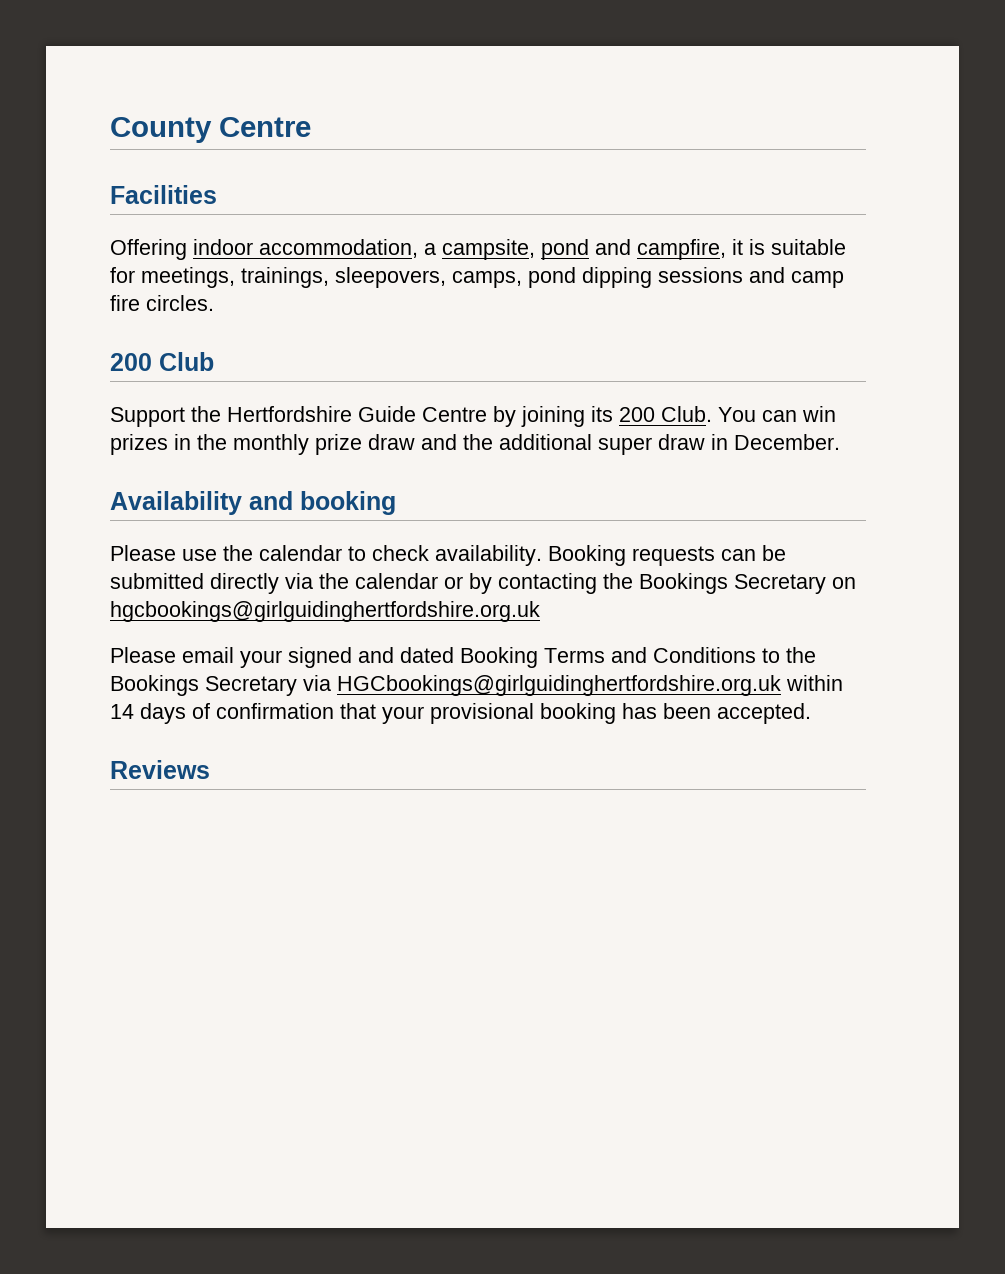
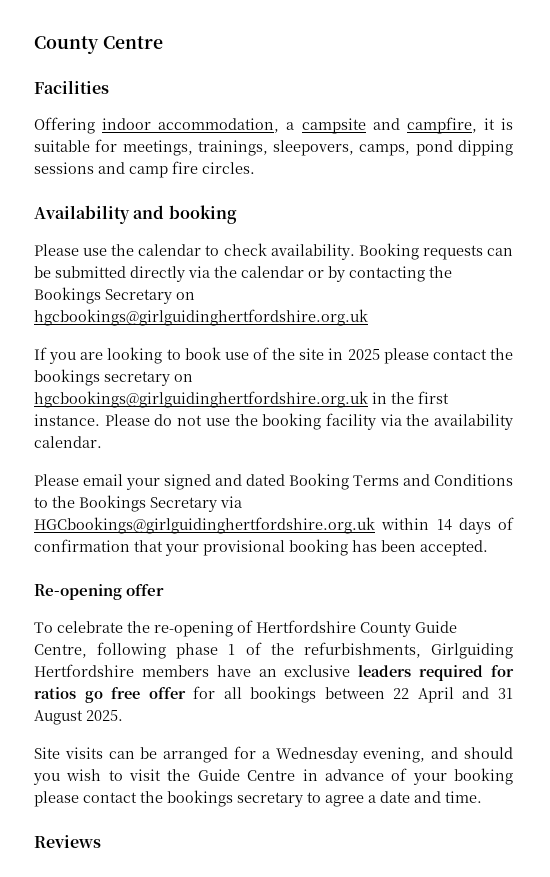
- Offering indoor accommodation, a campsite, pond and campfire, it is suitable for meetings, trainings, sleepovers, camps, pond dipping sessions and camp fire circles.
+ Offering indoor accommodation, a campsite and campfire, it is suitable for meetings, trainings, sleepovers, camps, pond dipping sessions and camp fire circles.
- 200 Club
- Support the Hertfordshire Guide Centre by joining its 200 Club. You can win prizes in the monthly prize draw and the additional super draw in December.
+ If you are looking to book use of the site in 2025 please contact the bookings secretary on hgcbookings@girlguidinghertfordshire.org.uk in the first instance. Please do not use the booking facility via the availability calendar.
+ Re-opening offer
+ To celebrate the re-opening of Hertfordshire County Guide Centre, following phase 1 of the refurbishments, Girlguiding Hertfordshire members have an exclusive leaders required for ratios go free offer for all bookings between 22 April and 31 August 2025.
+ Site visits can be arranged for a Wednesday evening, and should you wish to visit the Guide Centre in advance of your booking please contact the bookings secretary to agree a date and time.

